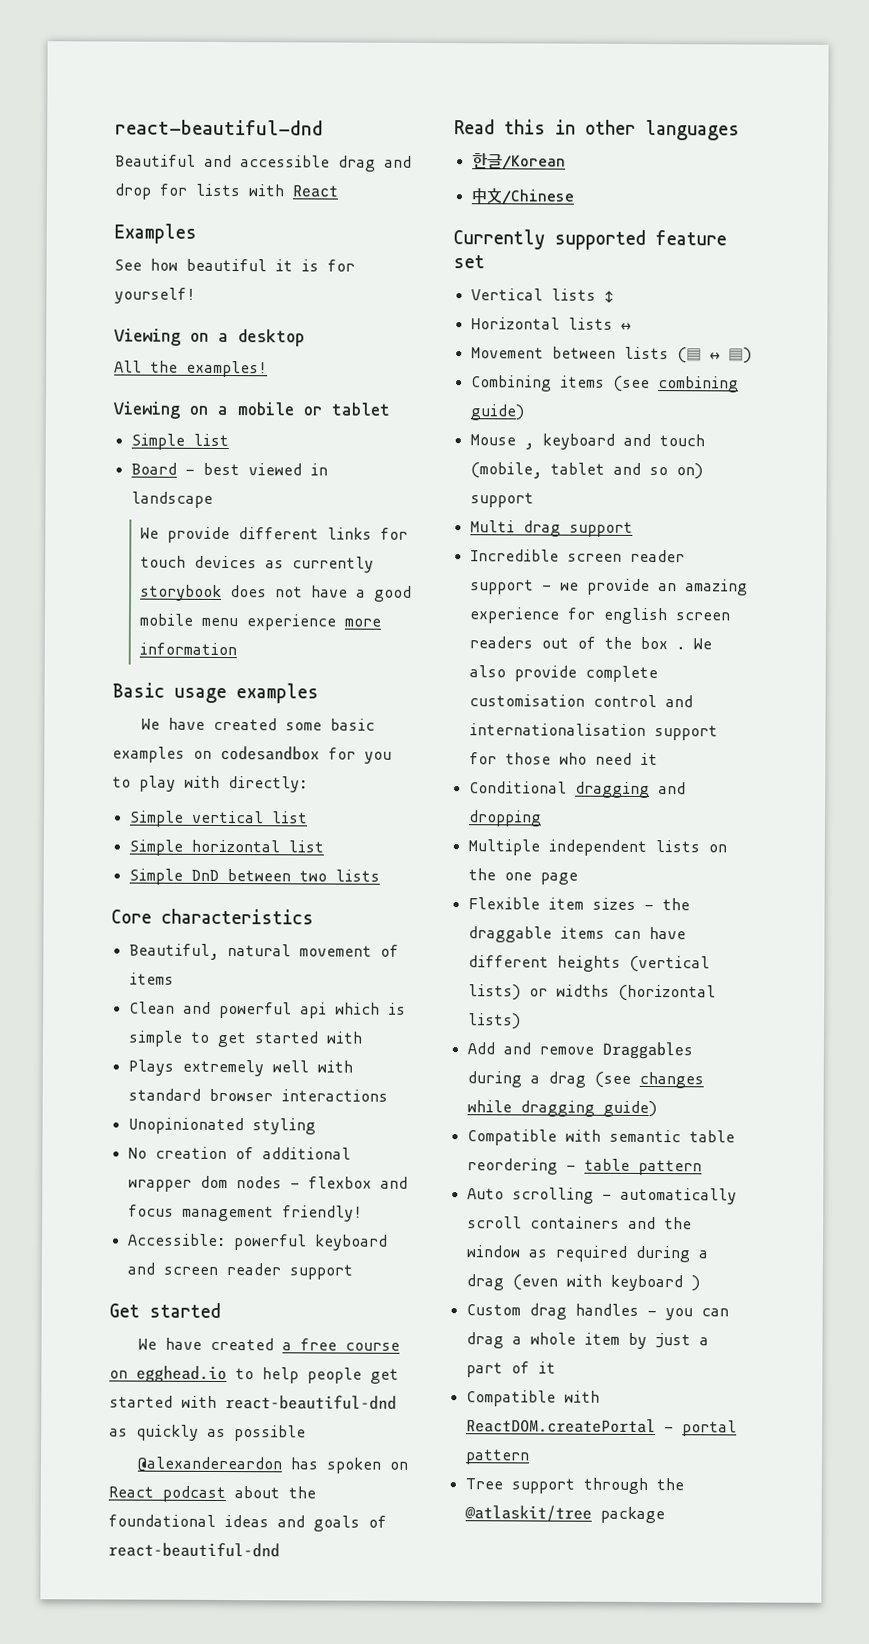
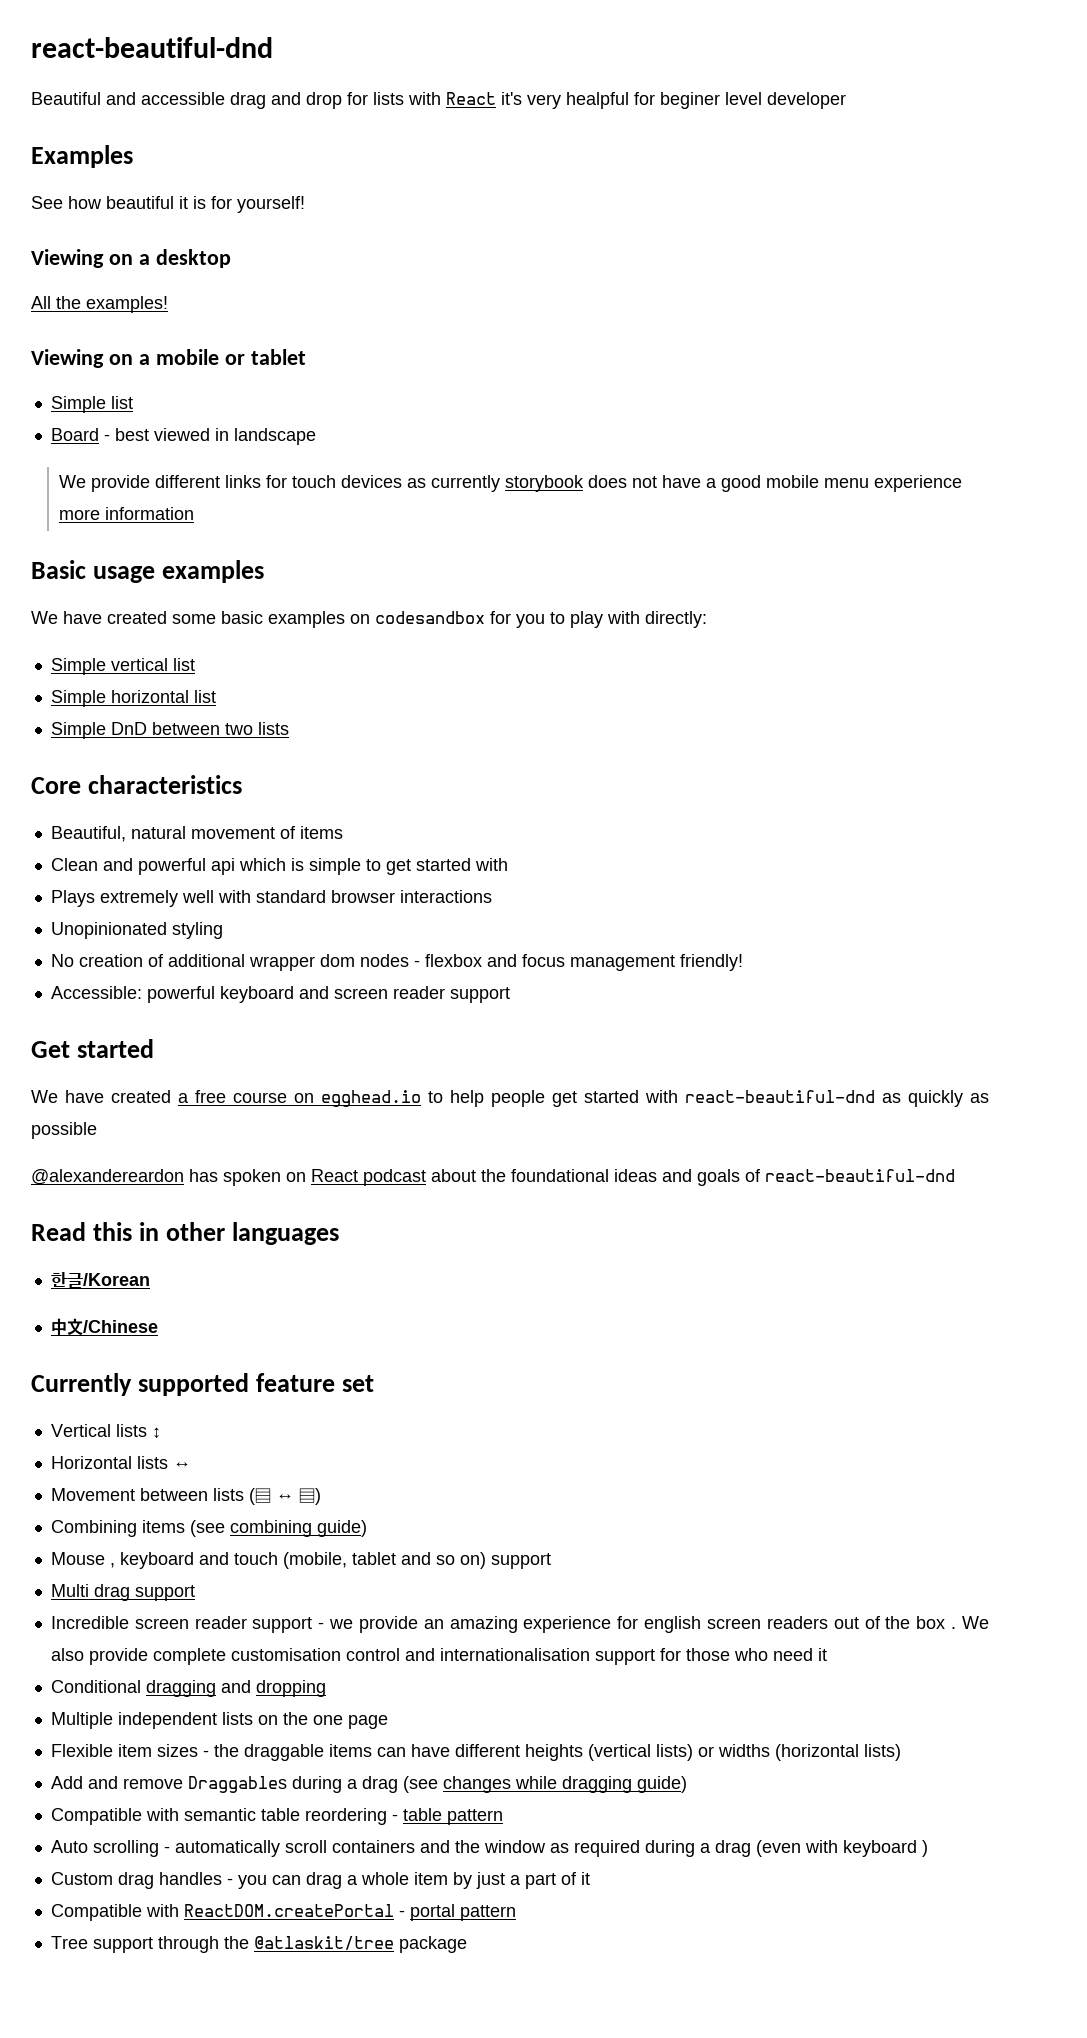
- Beautiful and accessible drag and drop for lists with React
+ Beautiful and accessible drag and drop for lists with React it's very healpful for beginer level developer

